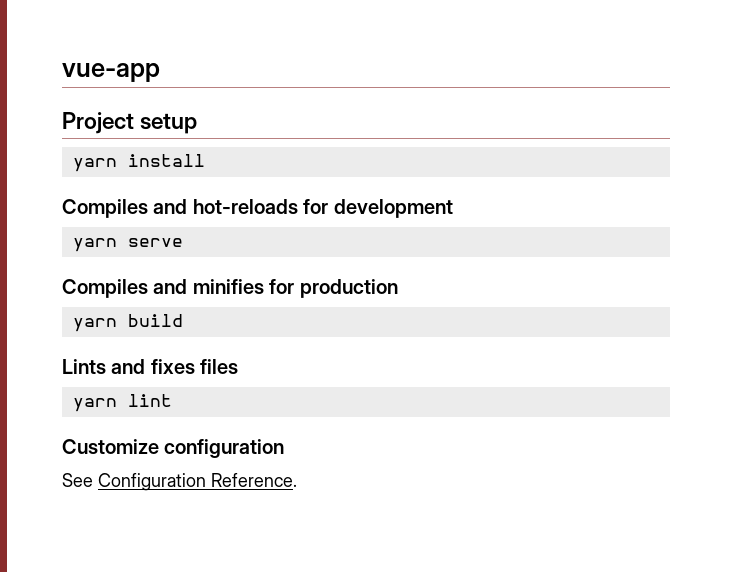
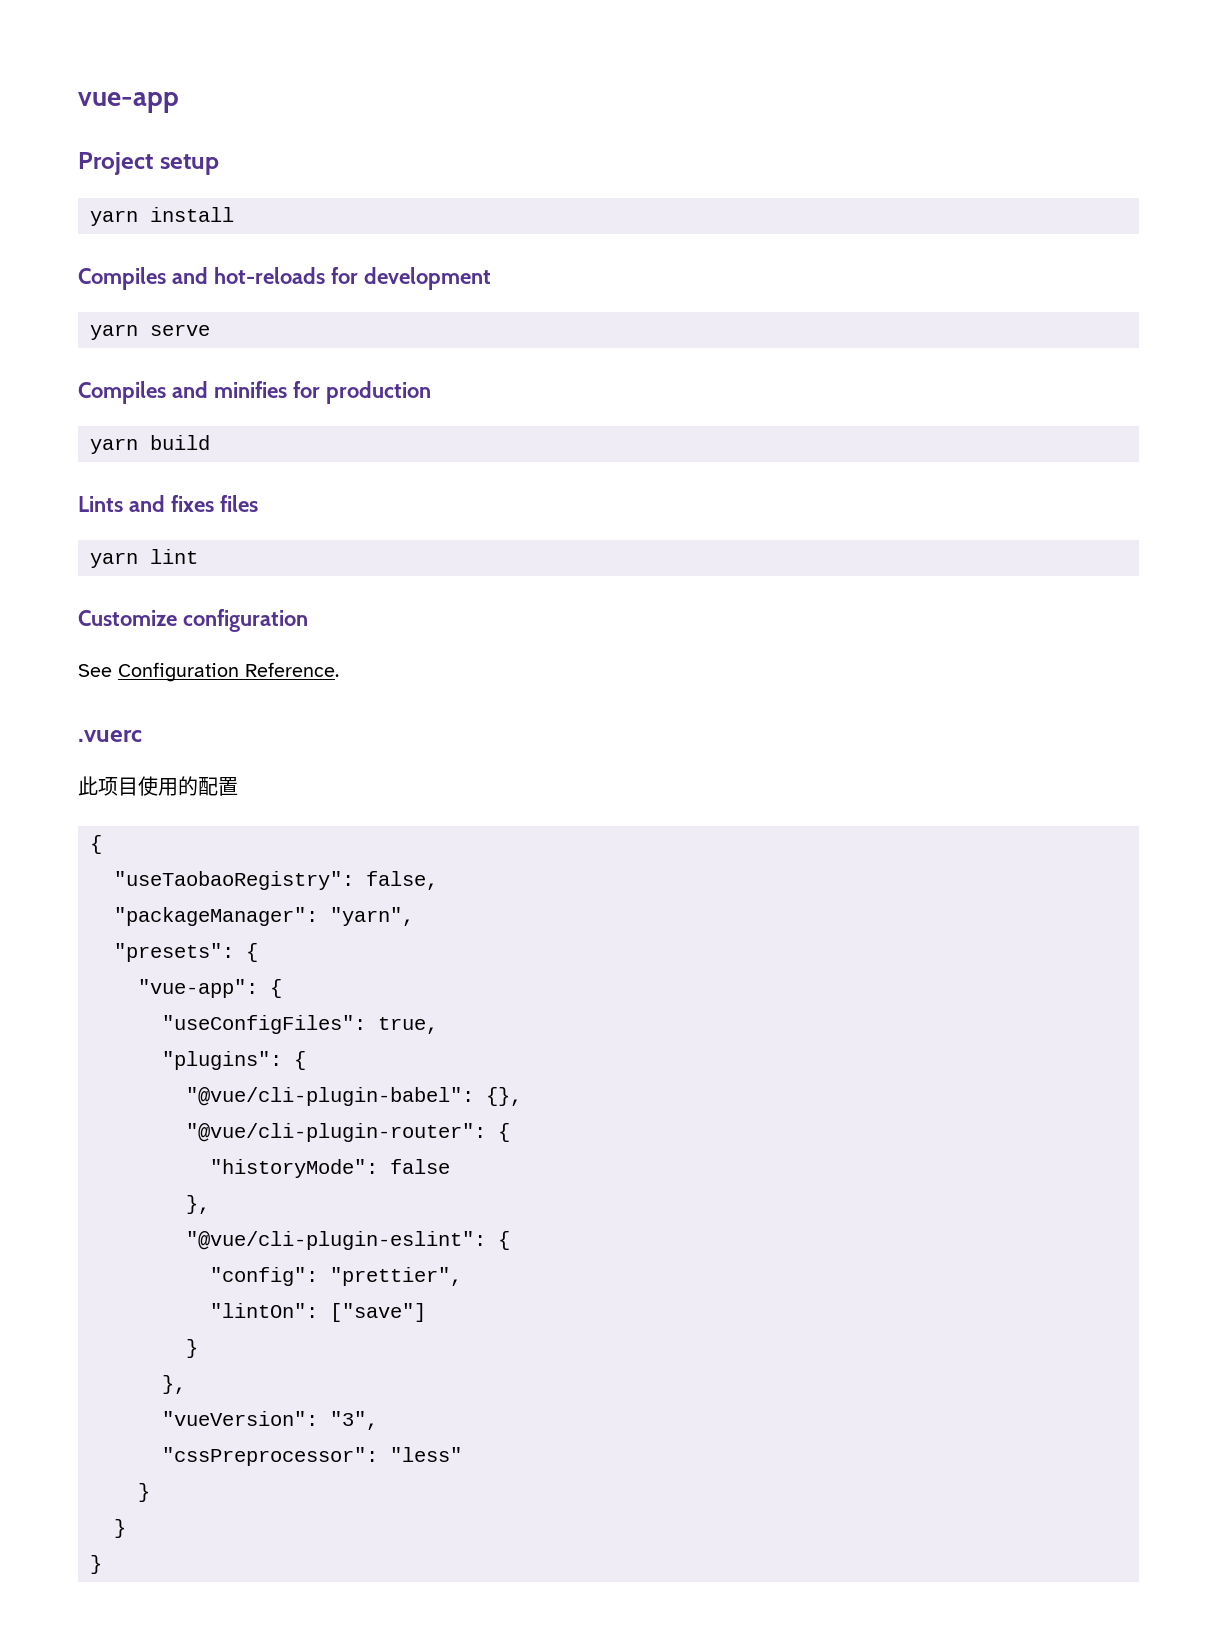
+ .vuerc
+ 此项目使用的配置
+ {
+ "useTaobaoRegistry": false,
+ "packageManager": "yarn",
+ "presets": {
+ "vue-app": {
+ "useConfigFiles": true,
+ "plugins": {
+ "@vue/cli-plugin-babel": {},
+ "@vue/cli-plugin-router": {
+ "historyMode": false
+ },
+ "@vue/cli-plugin-eslint": {
+ "config": "prettier",
+ "lintOn": ["save"]
+ }
+ },
+ "vueVersion": "3",
+ "cssPreprocessor": "less"
+ }
+ }
+ }

